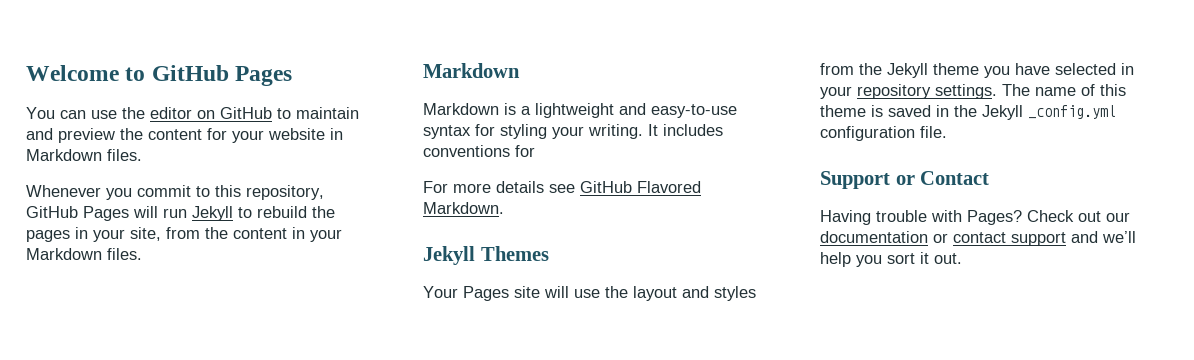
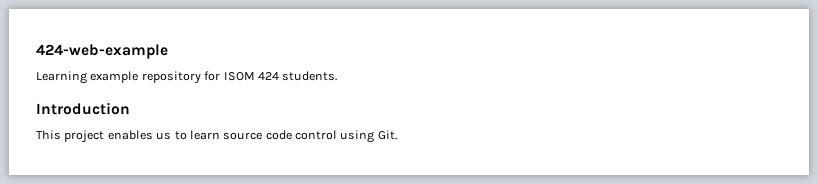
- Welcome to GitHub Pages
- You can use the editor on GitHub to maintain and preview the content for your website in Markdown files.
- Whenever you commit to this repository, GitHub Pages will run Jekyll to rebuild the pages in your site, from the content in your Markdown files.
- Markdown
- Markdown is a lightweight and easy-to-use syntax for styling your writing. It includes conventions for
- For more details see GitHub Flavored Markdown.
- Jekyll Themes
- Your Pages site will use the layout and styles from the Jekyll theme you have selected in your repository settings. The name of this theme is saved in the Jekyll _config.yml configuration file.
- Support or Contact
- Having trouble with Pages? Check out our documentation or contact support and we’ll help you sort it out.
+ 424-web-example
+ Learning example repository for ISOM 424 students.
+ Introduction
+ This project enables us to learn source code control using Git.

